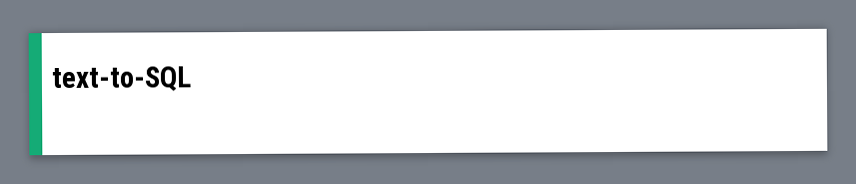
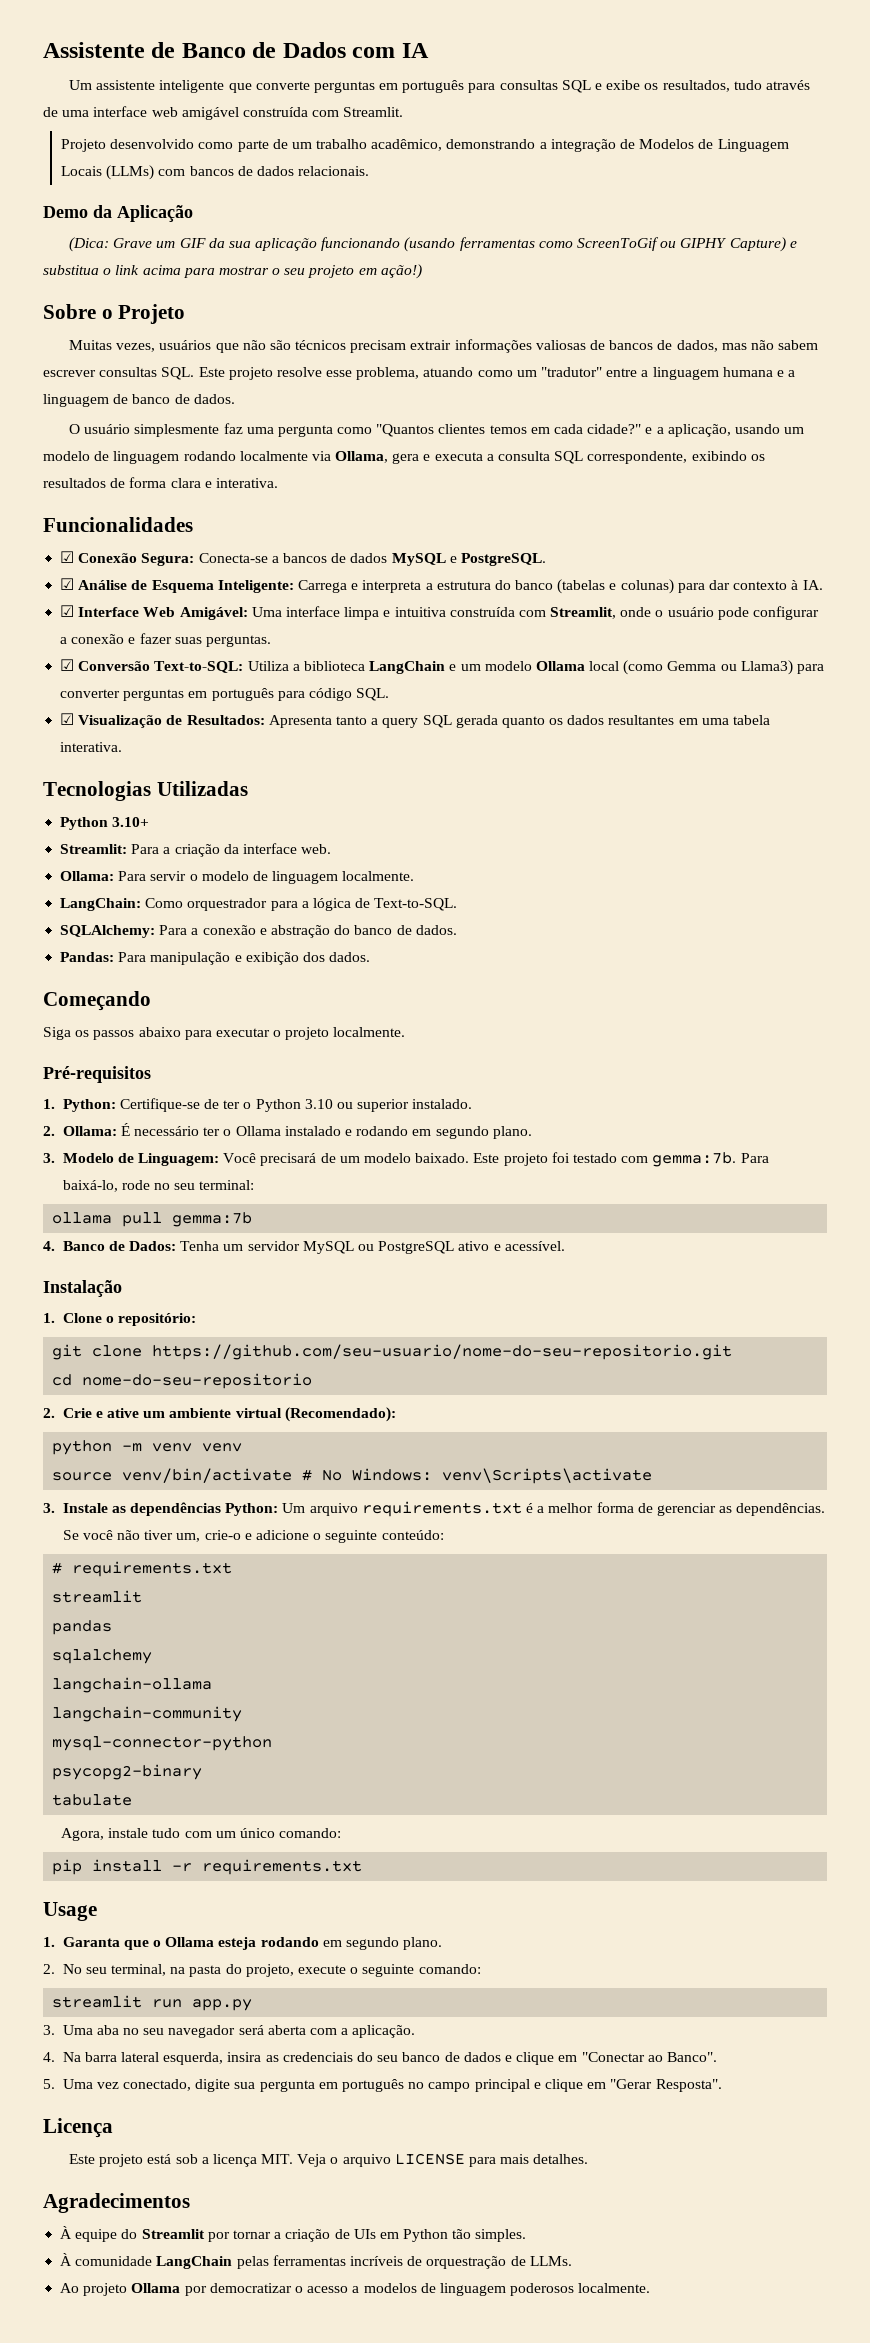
- text-to-SQL
+ Assistente de Banco de Dados com IA
+ Um assistente inteligente que converte perguntas em português para consultas SQL e exibe os resultados, tudo através de uma interface web amigável construída com Streamlit.
+ Projeto desenvolvido como parte de um trabalho acadêmico, demonstrando a integração de Modelos de Linguagem Locais (LLMs) com bancos de dados relacionais.
+ Demo da Aplicação
+ (Dica: Grave um GIF da sua aplicação funcionando (usando ferramentas como ScreenToGif ou GIPHY Capture) e substitua o link acima para mostrar o seu projeto em ação!)
+ Sobre o Projeto
+ Muitas vezes, usuários que não são técnicos precisam extrair informações valiosas de bancos de dados, mas não sabem escrever consultas SQL. Este projeto resolve esse problema, atuando como um "tradutor" entre a linguagem humana e a linguagem de banco de dados.
+ O usuário simplesmente faz uma pergunta como "Quantos clientes temos em cada cidade?" e a aplicação, usando um modelo de linguagem rodando localmente via Ollama, gera e executa a consulta SQL correspondente, exibindo os resultados de forma clara e interativa.
+ Funcionalidades
+ ☑ Conexão Segura: Conecta-se a bancos de dados MySQL e PostgreSQL.
+ ☑ Análise de Esquema Inteligente: Carrega e interpreta a estrutura do banco (tabelas e colunas) para dar contexto à IA.
+ ☑ Interface Web Amigável: Uma interface limpa e intuitiva construída com Streamlit, onde o usuário pode configurar a conexão e fazer suas perguntas.
+ ☑ Conversão Text-to-SQL: Utiliza a biblioteca LangChain e um modelo Ollama local (como Gemma ou Llama3) para converter perguntas em português para código SQL.
+ ☑ Visualização de Resultados: Apresenta tanto a query SQL gerada quanto os dados resultantes em uma tabela interativa.
+ Tecnologias Utilizadas
+ Python 3.10+
+ Streamlit: Para a criação da interface web.
+ Ollama: Para servir o modelo de linguagem localmente.
+ LangChain: Como orquestrador para a lógica de Text-to-SQL.
+ SQLAlchemy: Para a conexão e abstração do banco de dados.
+ Pandas: Para manipulação e exibição dos dados.
+ Começando
+ Siga os passos abaixo para executar o projeto localmente.
+ Pré-requisitos
+ 1. Python: Certifique-se de ter o Python 3.10 ou superior instalado.
+ 2. Ollama: É necessário ter o Ollama instalado e rodando em segundo plano.
+ 3. Modelo de Linguagem: Você precisará de um modelo baixado. Este projeto foi testado com gemma:7b. Para baixá-lo, rode no seu terminal:
+ ollama pull gemma:7b
+ 4. Banco de Dados: Tenha um servidor MySQL ou PostgreSQL ativo e acessível.
+ Instalação
+ 1. Clone o repositório:
+ git clone https://github.com/seu-usuario/nome-do-seu-repositorio.git
+ cd nome-do-seu-repositorio
+ 2. Crie e ative um ambiente virtual (Recomendado):
+ python -m venv venv
+ source venv/bin/activate # No Windows: venv\Scripts\activate
+ 3. Instale as dependências Python: Um arquivo requirements.txt é a melhor forma de gerenciar as dependências. Se você não tiver um, crie-o e adicione o seguinte conteúdo:
+ # requirements.txt
+ streamlit
+ pandas
+ sqlalchemy
+ langchain-ollama
+ langchain-community
+ mysql-connector-python
+ psycopg2-binary
+ tabulate
+ Agora, instale tudo com um único comando:
+ pip install -r requirements.txt
+ Usage
+ 1. Garanta que o Ollama esteja rodando em segundo plano.
+ 2. No seu terminal, na pasta do projeto, execute o seguinte comando:
+ streamlit run app.py
+ 3. Uma aba no seu navegador será aberta com a aplicação.
+ 4. Na barra lateral esquerda, insira as credenciais do seu banco de dados e clique em "Conectar ao Banco".
+ 5. Uma vez conectado, digite sua pergunta em português no campo principal e clique em "Gerar Resposta".
+ Licença
+ Este projeto está sob a licença MIT. Veja o arquivo LICENSE para mais detalhes.
+ Agradecimentos
+ À equipe do Streamlit por tornar a criação de UIs em Python tão simples.
+ À comunidade LangChain pelas ferramentas incríveis de orquestração de LLMs.
+ Ao projeto Ollama por democratizar o acesso a modelos de linguagem poderosos localmente.

